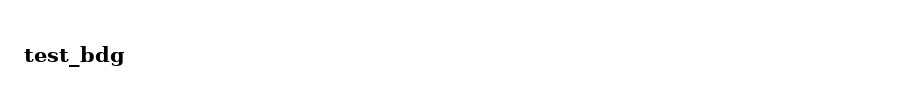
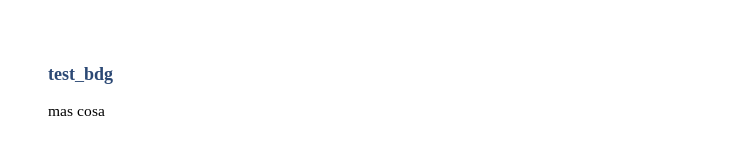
+ mas cosa

